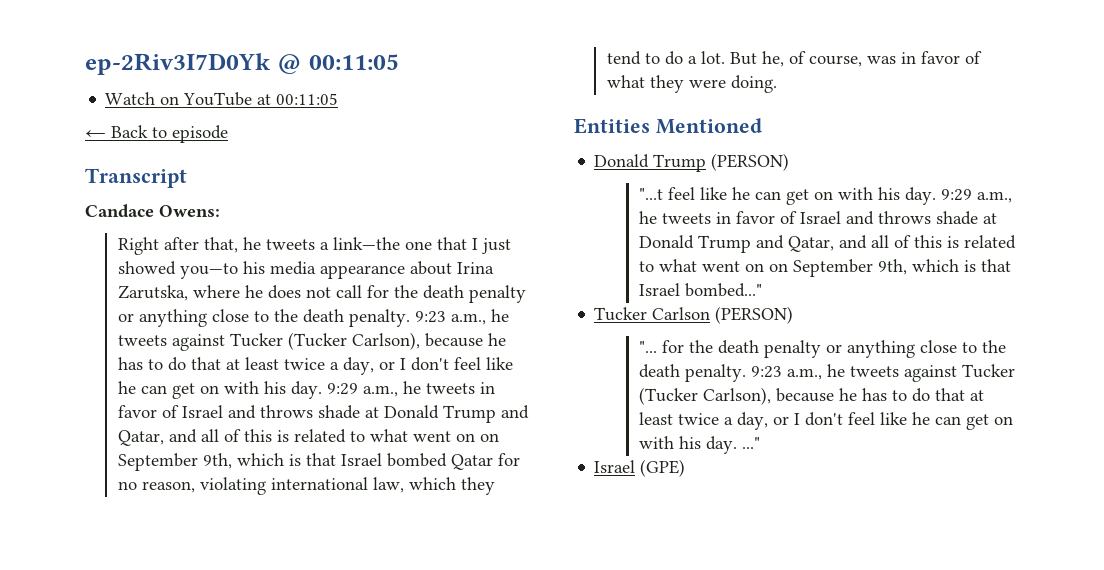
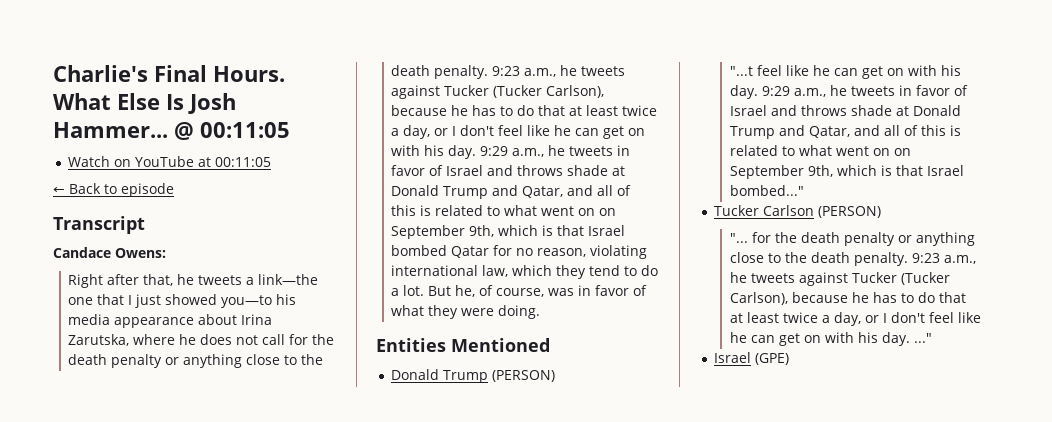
- ep-2Riv3I7D0Yk @ 00:11:05
+ Charlie's Final Hours. What Else Is Josh Hammer... @ 00:11:05

